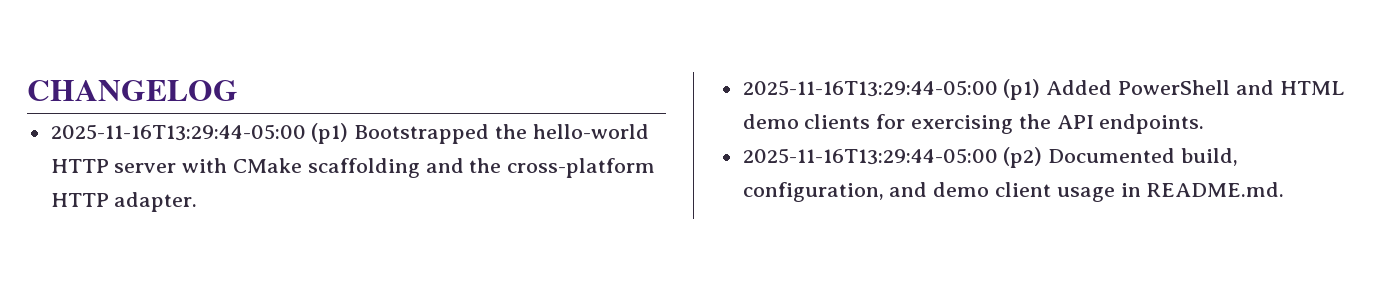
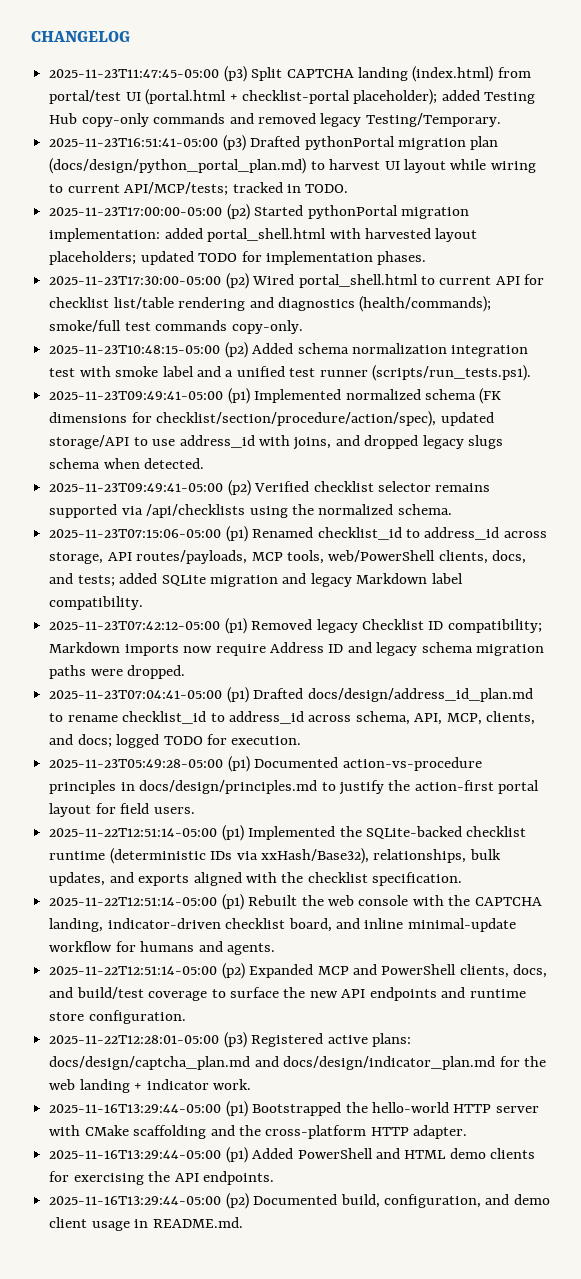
+ 2025-11-23T11:47:45-05:00 (p3) Split CAPTCHA landing (index.html) from portal/test UI (portal.html + checklist-portal placeholder); added Testing Hub copy-only commands and removed legacy Testing/Temporary.
+ 2025-11-23T16:51:41-05:00 (p3) Drafted pythonPortal migration plan (docs/design/python_portal_plan.md) to harvest UI layout while wiring to current API/MCP/tests; tracked in TODO.
+ 2025-11-23T17:00:00-05:00 (p2) Started pythonPortal migration implementation: added portal_shell.html with harvested layout placeholders; updated TODO for implementation phases.
+ 2025-11-23T17:30:00-05:00 (p2) Wired portal_shell.html to current API for checklist list/table rendering and diagnostics (health/commands); smoke/full test commands copy-only.
+ 2025-11-23T10:48:15-05:00 (p2) Added schema normalization integration test with smoke label and a unified test runner (scripts/run_tests.ps1).
+ 2025-11-23T09:49:41-05:00 (p1) Implemented normalized schema (FK dimensions for checklist/section/procedure/action/spec), updated storage/API to use address_id with joins, and dropped legacy slugs schema when detected.
+ 2025-11-23T09:49:41-05:00 (p2) Verified checklist selector remains supported via /api/checklists using the normalized schema.
+ 2025-11-23T07:15:06-05:00 (p1) Renamed checklist_id to address_id across storage, API routes/payloads, MCP tools, web/PowerShell clients, docs, and tests; added SQLite migration and legacy Markdown label compatibility.
+ 2025-11-23T07:42:12-05:00 (p1) Removed legacy Checklist ID compatibility; Markdown imports now require Address ID and legacy schema migration paths were dropped.
+ 2025-11-23T07:04:41-05:00 (p1) Drafted docs/design/address_id_plan.md to rename checklist_id to address_id across schema, API, MCP, clients, and docs; logged TODO for execution.
+ 2025-11-23T05:49:28-05:00 (p1) Documented action-vs-procedure principles in docs/design/principles.md to justify the action-first portal layout for field users.
+ 2025-11-22T12:51:14-05:00 (p1) Implemented the SQLite-backed checklist runtime (deterministic IDs via xxHash/Base32), relationships, bulk updates, and exports aligned with the checklist specification.
+ 2025-11-22T12:51:14-05:00 (p1) Rebuilt the web console with the CAPTCHA landing, indicator-driven checklist board, and inline minimal-update workflow for humans and agents.
+ 2025-11-22T12:51:14-05:00 (p2) Expanded MCP and PowerShell clients, docs, and build/test coverage to surface the new API endpoints and runtime store configuration.
+ 2025-11-22T12:28:01-05:00 (p3) Registered active plans: docs/design/captcha_plan.md and docs/design/indicator_plan.md for the web landing + indicator work.

